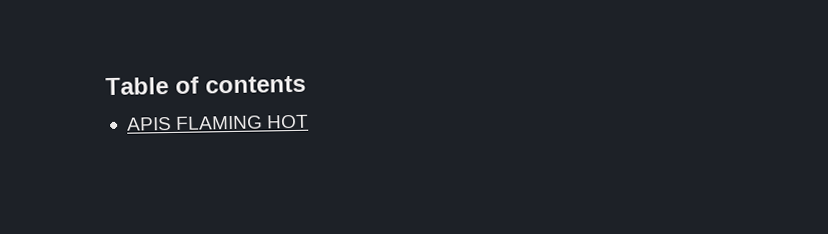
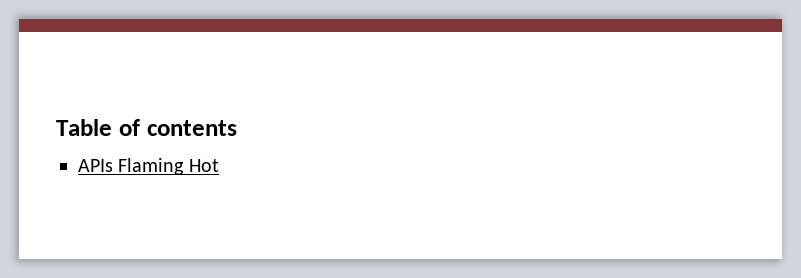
- APIS FLAMING HOT
+ APIs Flaming Hot

